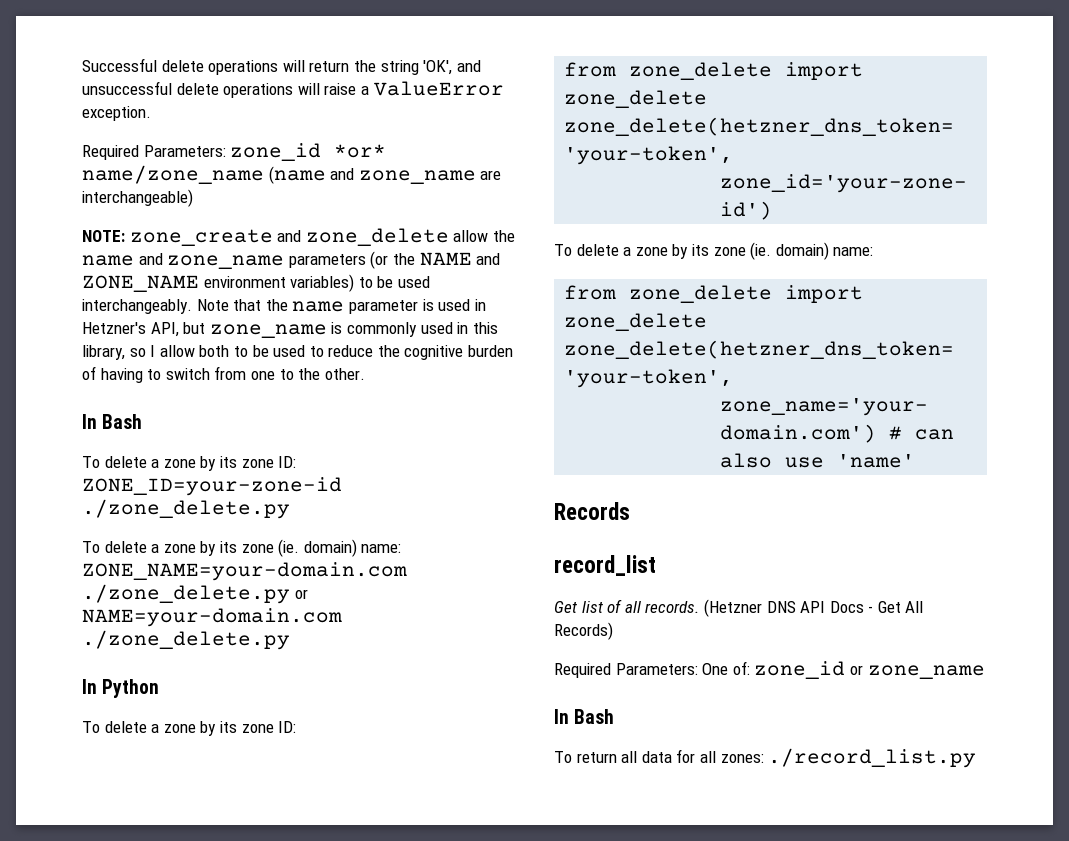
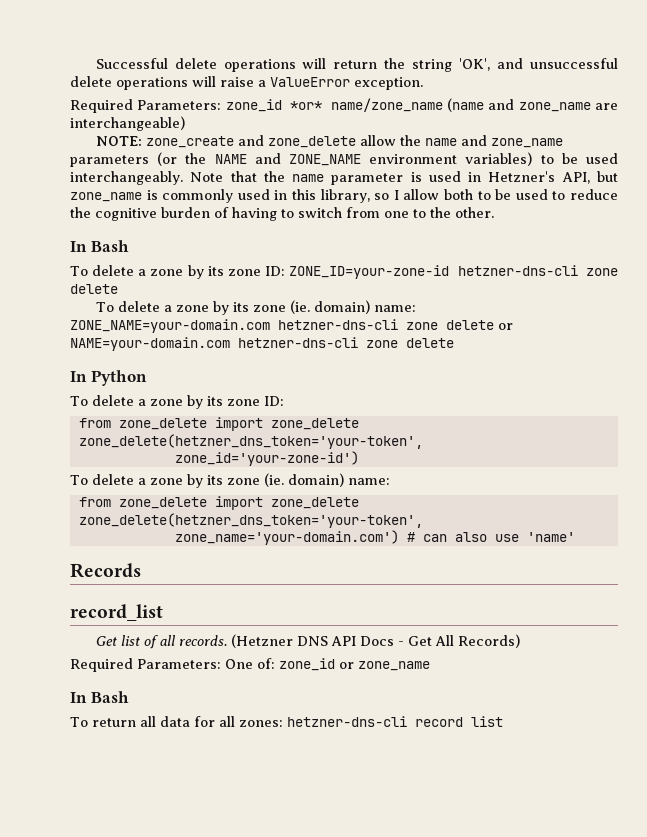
- To delete a zone by its zone ID: ZONE_ID=your-zone-id ./zone_delete.py
+ To delete a zone by its zone ID: ZONE_ID=your-zone-id hetzner-dns-cli zone delete
- To delete a zone by its zone (ie. domain) name: ZONE_NAME=your-domain.com ./zone_delete.py or NAME=your-domain.com ./zone_delete.py
+ To delete a zone by its zone (ie. domain) name: ZONE_NAME=your-domain.com hetzner-dns-cli zone delete or NAME=your-domain.com hetzner-dns-cli zone delete
- To return all data for all zones: ./record_list.py
+ To return all data for all zones: hetzner-dns-cli record list

